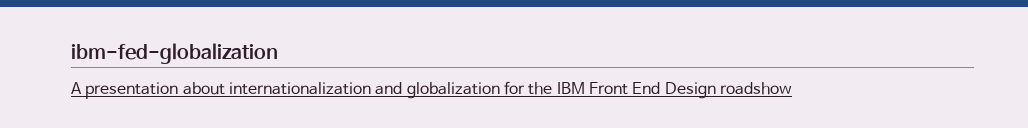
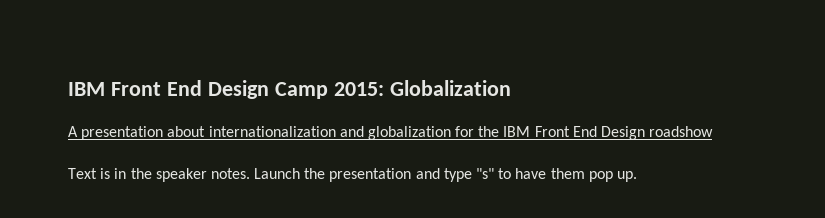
- ibm-fed-globalization
+ IBM Front End Design Camp 2015: Globalization
+ Text is in the speaker notes. Launch the presentation and type "s" to have them pop up.

